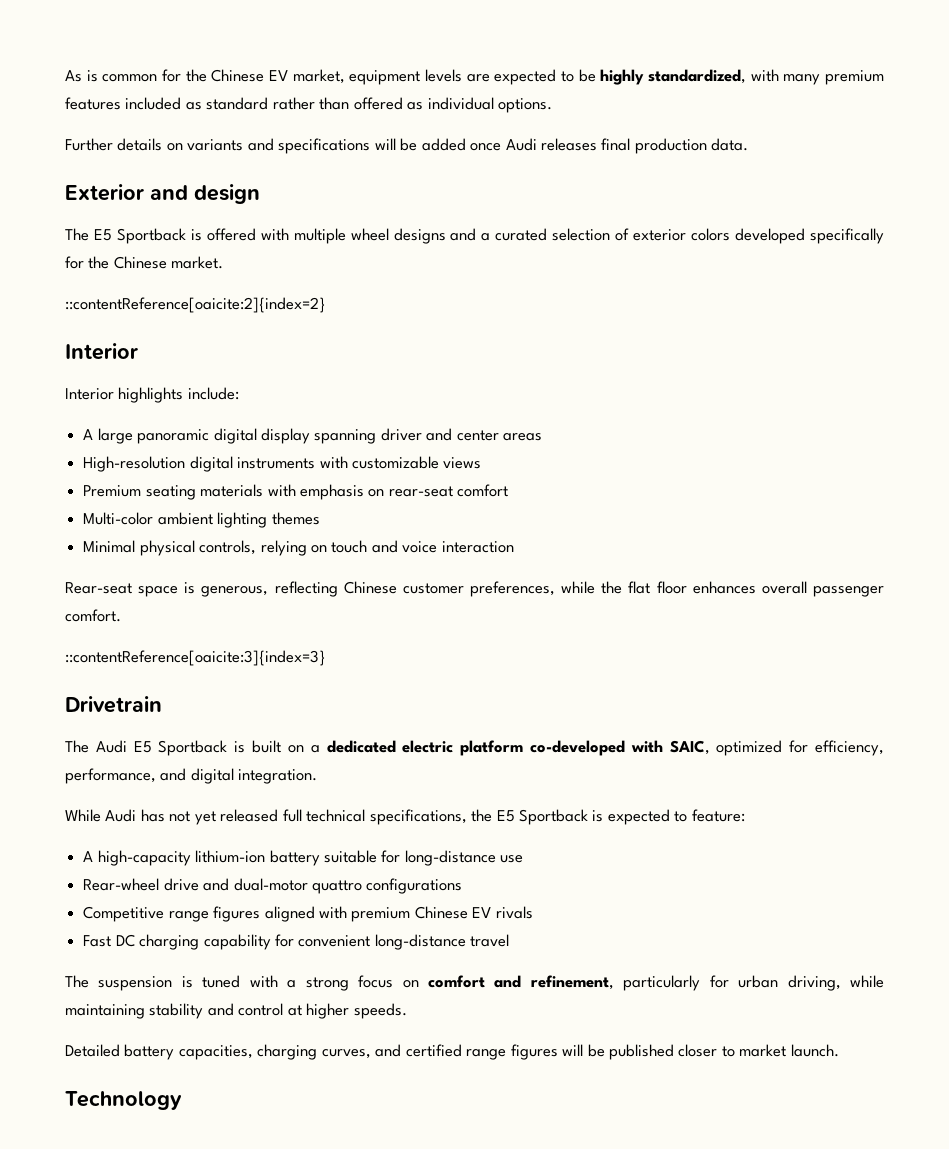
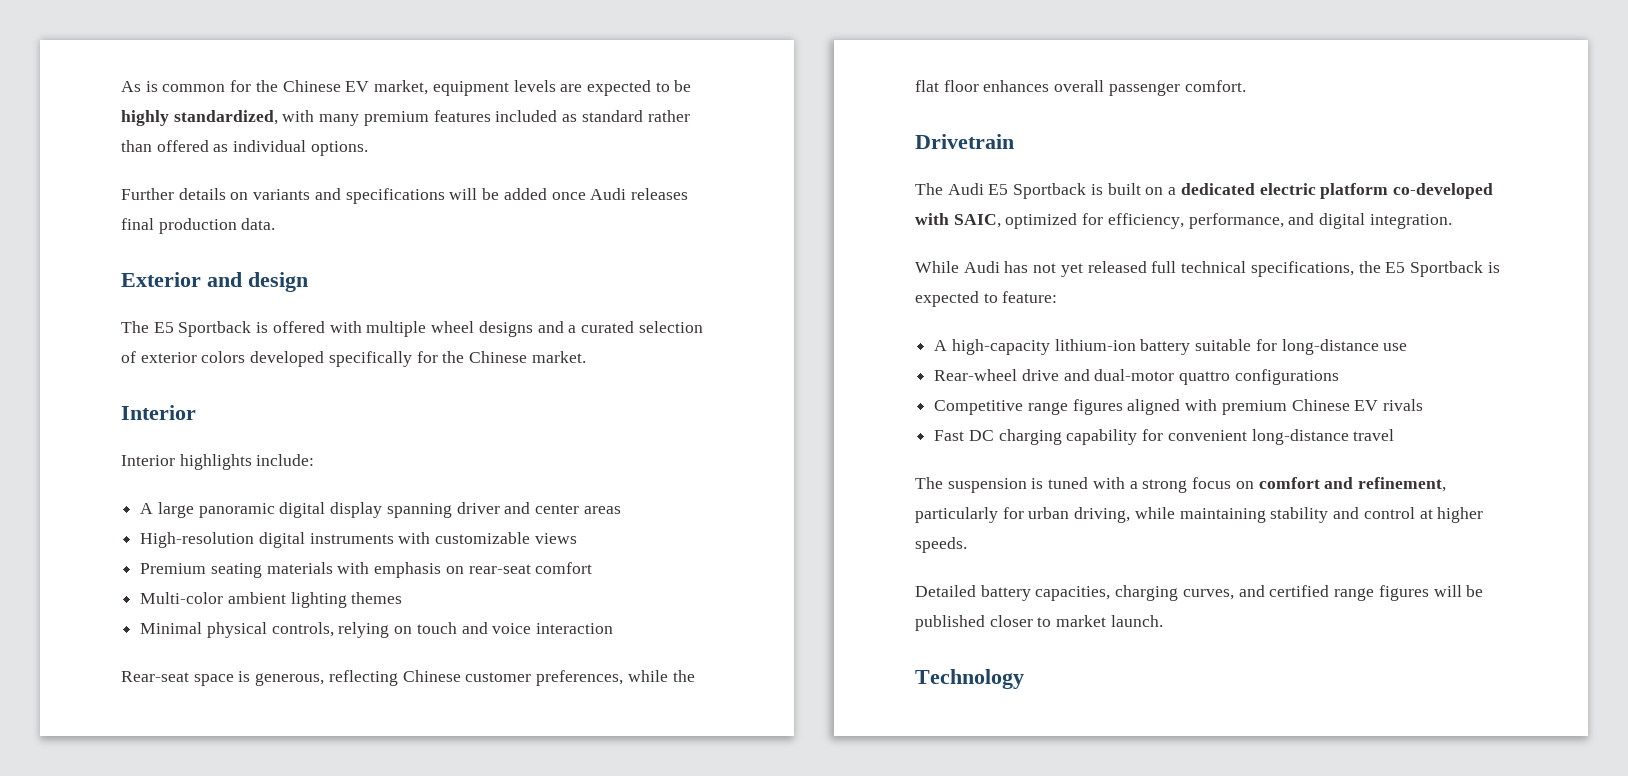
- ::contentReference[oaicite:2]{index=2}
- ::contentReference[oaicite:3]{index=3}

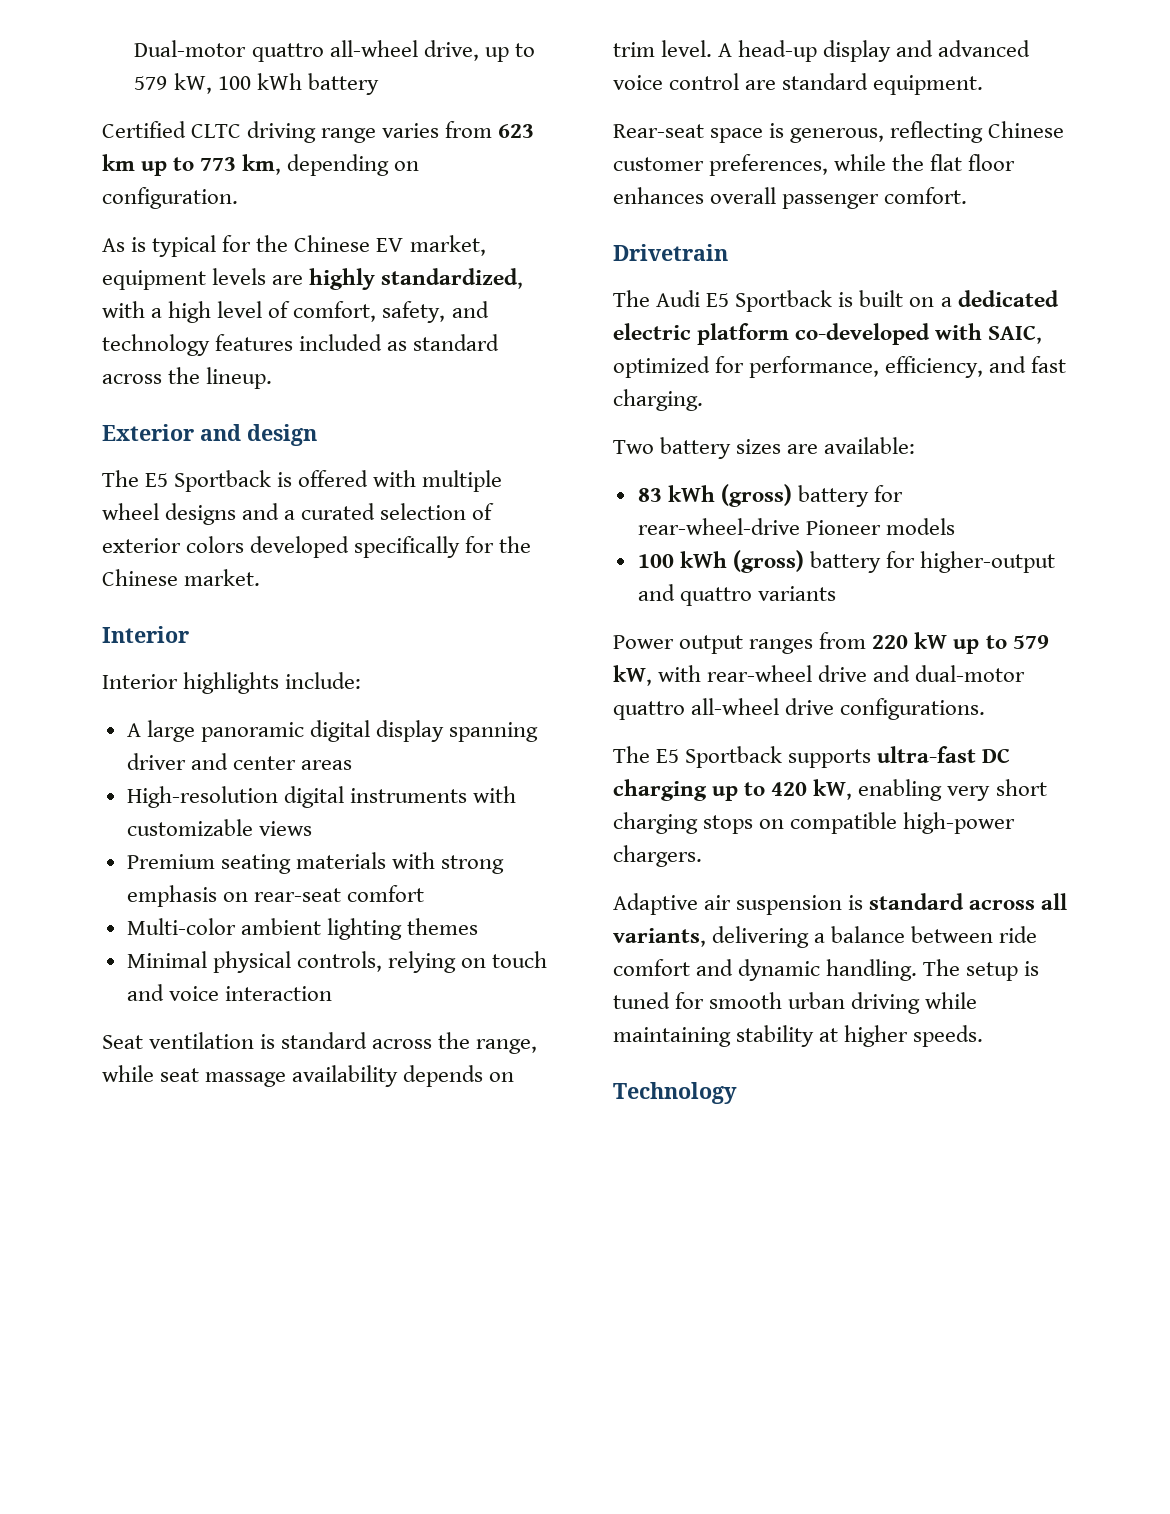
+ Dual-motor quattro all-wheel drive, up to 579 kW, 100 kWh battery
+ Certified CLTC driving range varies from 623 km up to 773 km, depending on configuration.
- As is common for the Chinese EV market, equipment levels are expected to be highly standardized, with many premium features included as standard rather than offered as individual options.
- Further details on variants and specifications will be added once Audi releases final production data.
+ As is typical for the Chinese EV market, equipment levels are highly standardized, with a high level of comfort, safety, and technology features included as standard across the lineup.
- Premium seating materials with emphasis on rear-seat comfort
+ Premium seating materials with strong emphasis on rear-seat comfort
+ Seat ventilation is standard across the range, while seat massage availability depends on trim level. A head-up display and advanced voice control are standard equipment.
- The Audi E5 Sportback is built on a dedicated electric platform co-developed with SAIC, optimized for efficiency, performance, and digital integration.
- While Audi has not yet released full technical specifications, the E5 Sportback is expected to feature:
- A high-capacity lithium-ion battery suitable for long-distance use
- Rear-wheel drive and dual-motor quattro configurations
- Competitive range figures aligned with premium Chinese EV rivals
- Fast DC charging capability for convenient long-distance travel
- The suspension is tuned with a strong focus on comfort and refinement, particularly for urban driving, while maintaining stability and control at higher speeds.
+ The Audi E5 Sportback is built on a dedicated electric platform co-developed with SAIC, optimized for performance, efficiency, and fast charging.
+ Two battery sizes are available:
+ 83 kWh (gross) battery for rear-wheel-drive Pioneer models
+ 100 kWh (gross) battery for higher-output and quattro variants
+ Power output ranges from 220 kW up to 579 kW, with rear-wheel drive and dual-motor quattro all-wheel drive configurations.
+ The E5 Sportback supports ultra-fast DC charging up to 420 kW, enabling very short charging stops on compatible high-power chargers.
+ Adaptive air suspension is standard across all variants, delivering a balance between ride comfort and dynamic handling. The setup is tuned for smooth urban driving while maintaining stability at higher speeds.
- Detailed battery capacities, charging curves, and certified range figures will be published closer to market launch.

